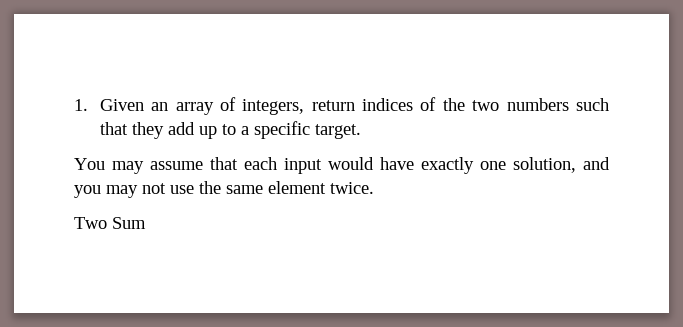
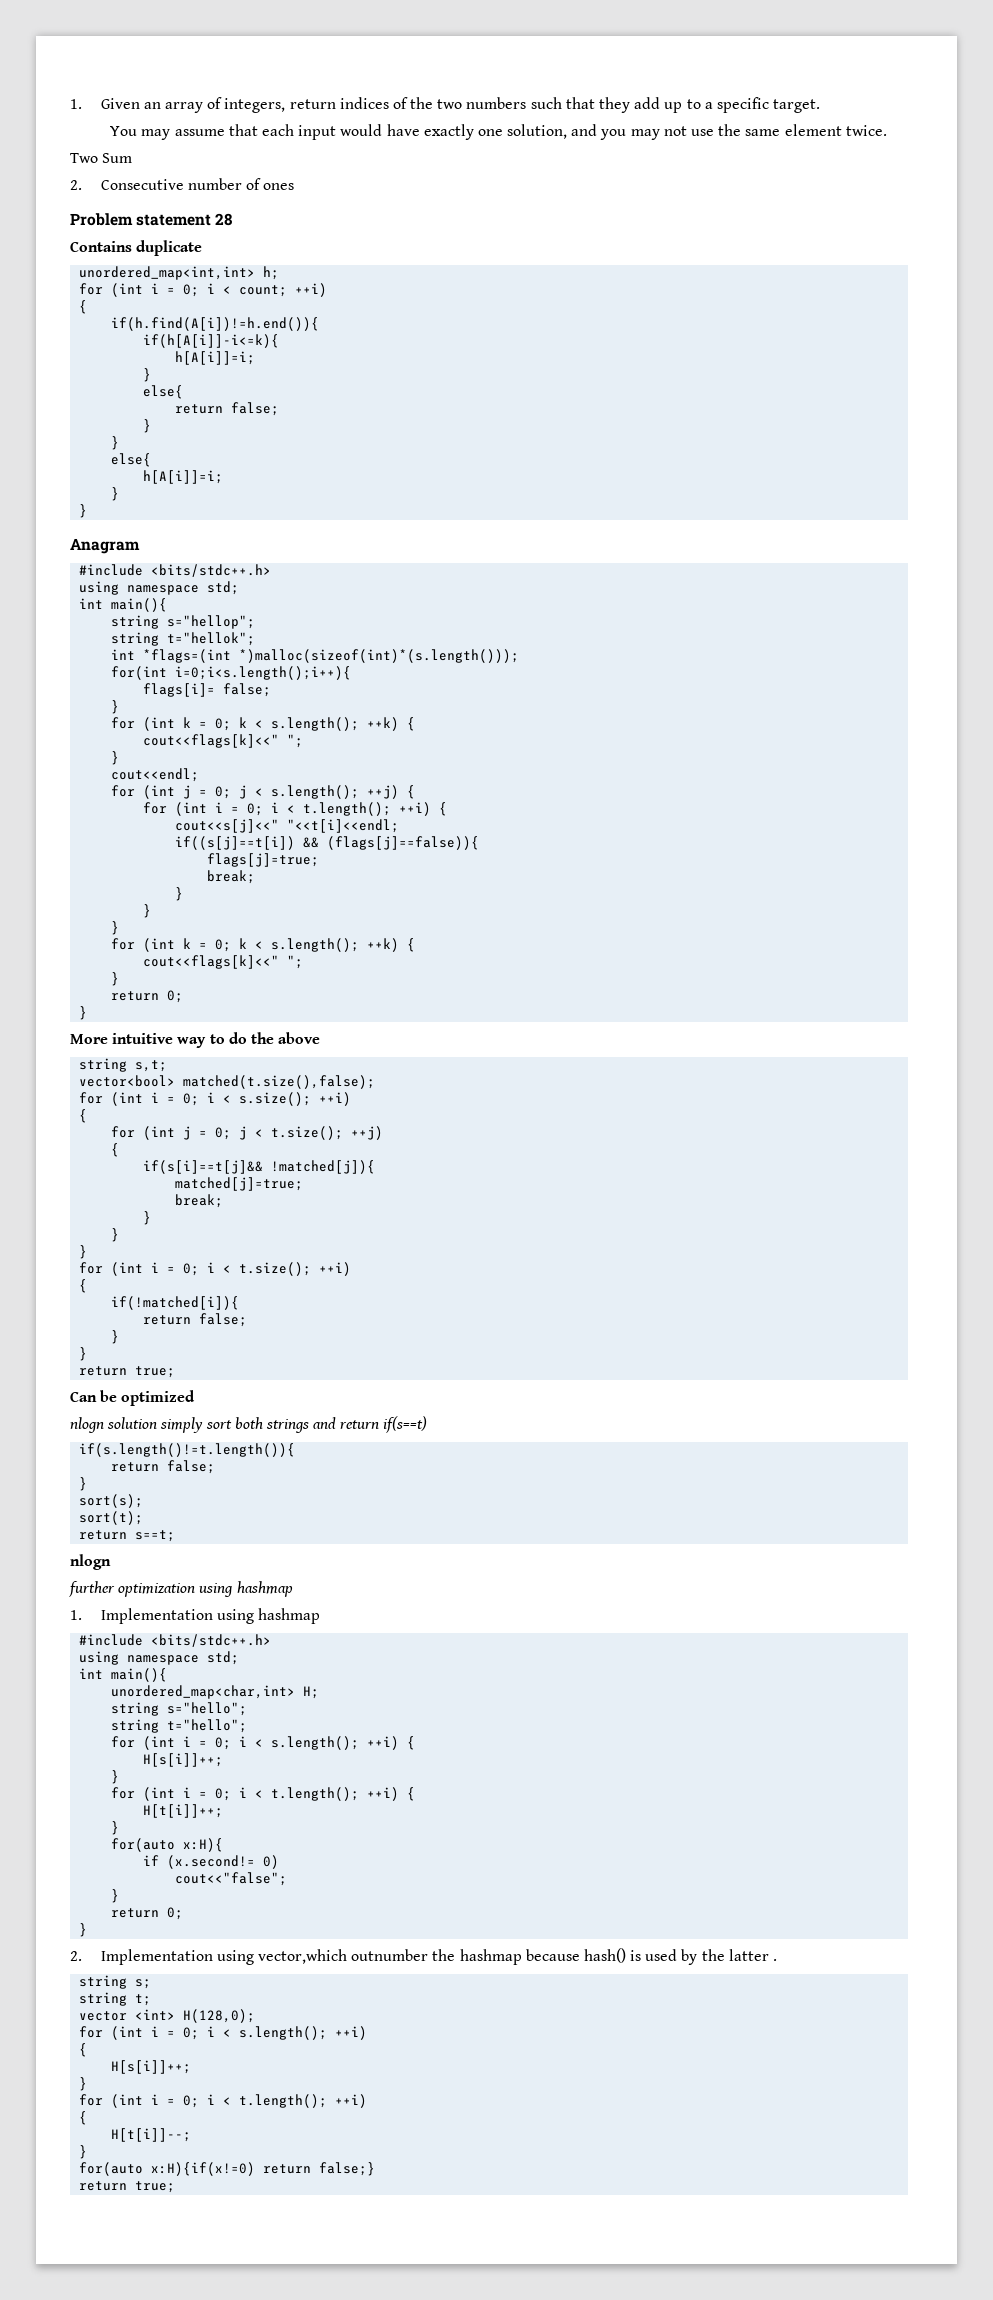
+ 2. Consecutive number of ones
+ Problem statement 28
+ Contains duplicate
+ unordered_map<int,int> h;
+ for (int i = 0; i < count; ++i)
+ {
+ if(h.find(A[i])!=h.end()){
+ if(h[A[i]]-i<=k){
+ h[A[i]]=i;
+ }
+ else{
+ return false;
+ }
+ }
+ else{
+ h[A[i]]=i;
+ }
+ }
+ Anagram
+ #include <bits/stdc++.h>
+ using namespace std;
+ int main(){
+ string s="hellop";
+ string t="hellok";
+ int *flags=(int *)malloc(sizeof(int)*(s.length()));
+ for(int i=0;i<s.length();i++){
+ flags[i]= false;
+ }
+ for (int k = 0; k < s.length(); ++k) {
+ cout<<flags[k]<<" ";
+ }
+ cout<<endl;
+ for (int j = 0; j < s.length(); ++j) {
+ for (int i = 0; i < t.length(); ++i) {
+ cout<<s[j]<<" "<<t[i]<<endl;
+ if((s[j]==t[i]) && (flags[j]==false)){
+ flags[j]=true;
+ break;
+ }
+ }
+ }
+ for (int k = 0; k < s.length(); ++k) {
+ cout<<flags[k]<<" ";
+ }
+ return 0;
+ }
+ More intuitive way to do the above
+ string s,t;
+ vector<bool> matched(t.size(),false);
+ for (int i = 0; i < s.size(); ++i)
+ {
+ for (int j = 0; j < t.size(); ++j)
+ {
+ if(s[i]==t[j]&& !matched[j]){
+ matched[j]=true;
+ break;
+ }
+ }
+ }
+ for (int i = 0; i < t.size(); ++i)
+ {
+ if(!matched[i]){
+ return false;
+ }
+ }
+ return true;
+ Can be optimized
+ nlogn solution simply sort both strings and return if(s==t)
+ if(s.length()!=t.length()){
+ return false;
+ }
+ sort(s);
+ sort(t);
+ return s==t;
+ nlogn
+ further optimization using hashmap
+ 1. Implementation using hashmap
+ #include <bits/stdc++.h>
+ using namespace std;
+ int main(){
+ unordered_map<char,int> H;
+ string s="hello";
+ string t="hello";
+ for (int i = 0; i < s.length(); ++i) {
+ H[s[i]]++;
+ }
+ for (int i = 0; i < t.length(); ++i) {
+ H[t[i]]++;
+ }
+ for(auto x:H){
+ if (x.second!= 0)
+ cout<<"false";
+ }
+ return 0;
+ }
+ 2. Implementation using vector,which outnumber the hashmap because hash() is used by the latter .
+ string s;
+ string t;
+ vector <int> H(128,0);
+ for (int i = 0; i < s.length(); ++i)
+ {
+ H[s[i]]++;
+ }
+ for (int i = 0; i < t.length(); ++i)
+ {
+ H[t[i]]--;
+ }
+ for(auto x:H){if(x!=0) return false;}
+ return true;

